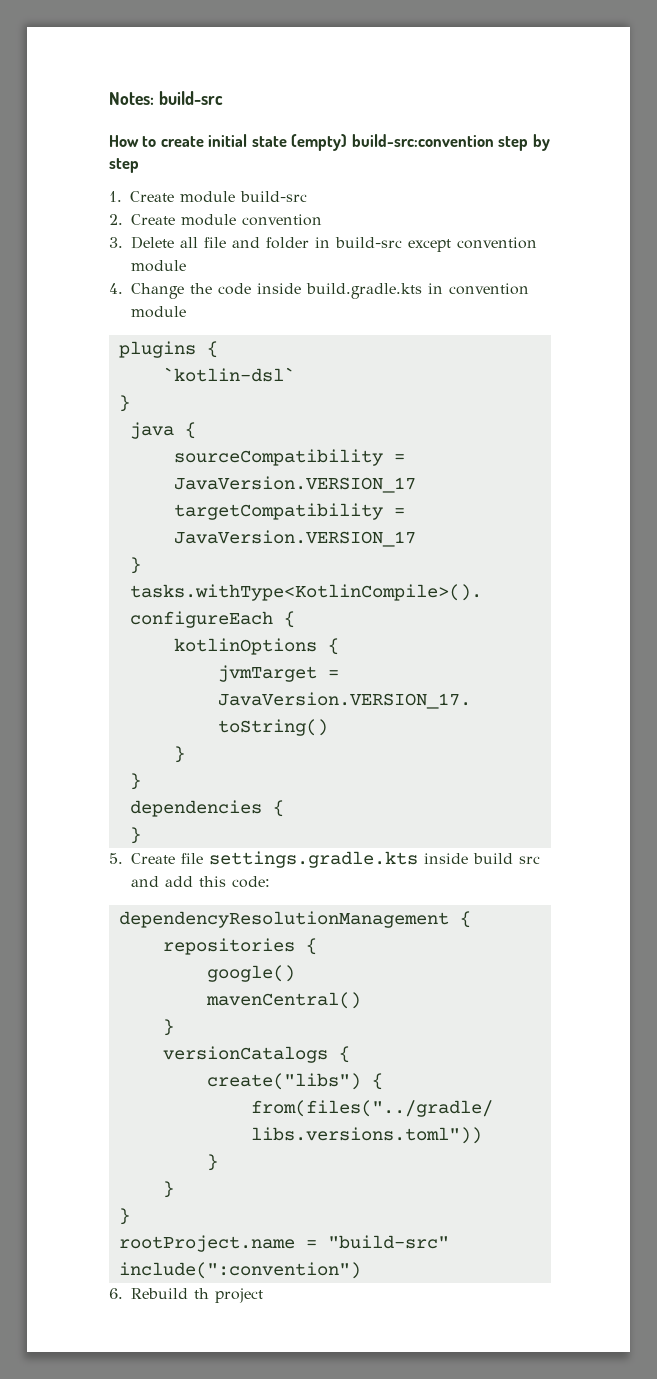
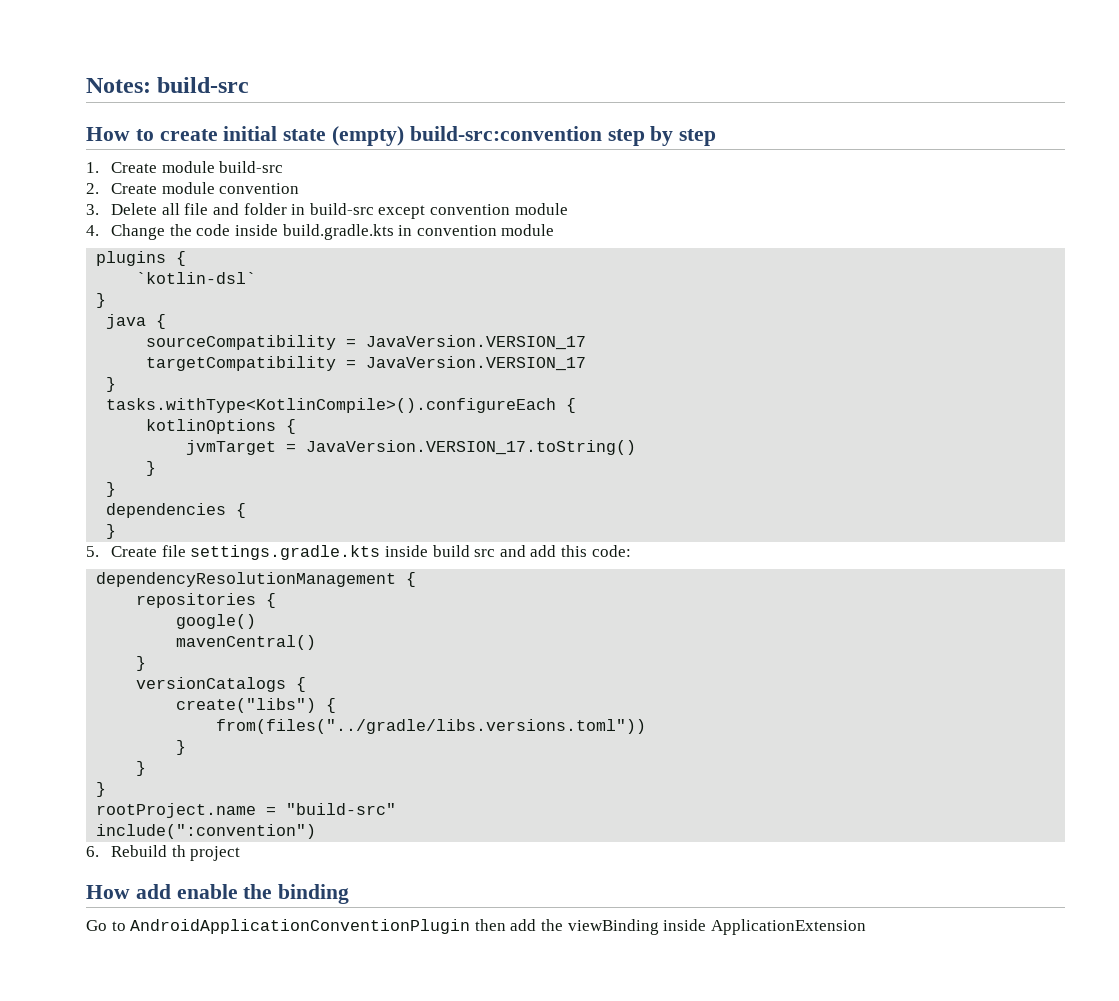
+ How add enable the binding
+ Go to AndroidApplicationConventionPlugin then add the viewBinding inside ApplicationExtension

